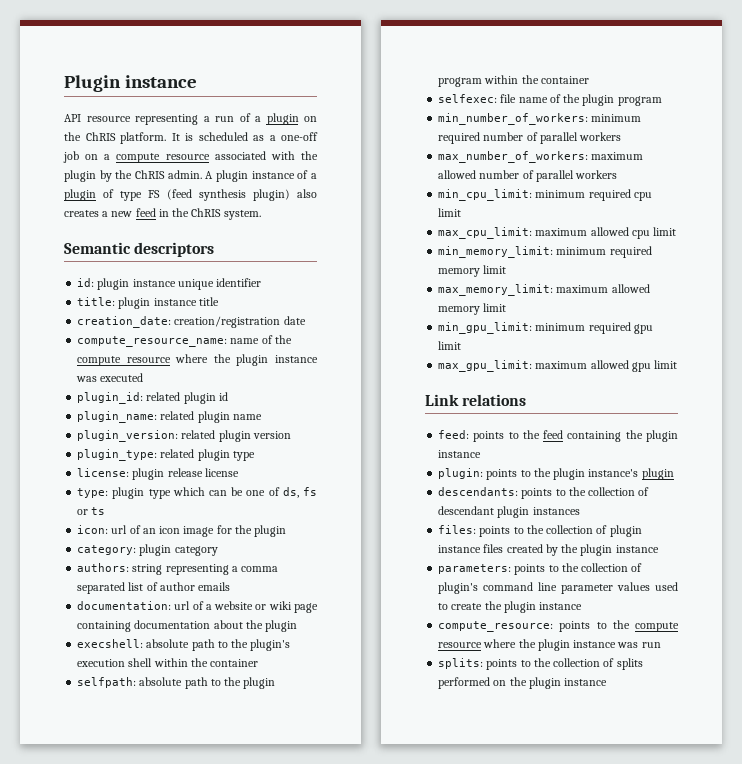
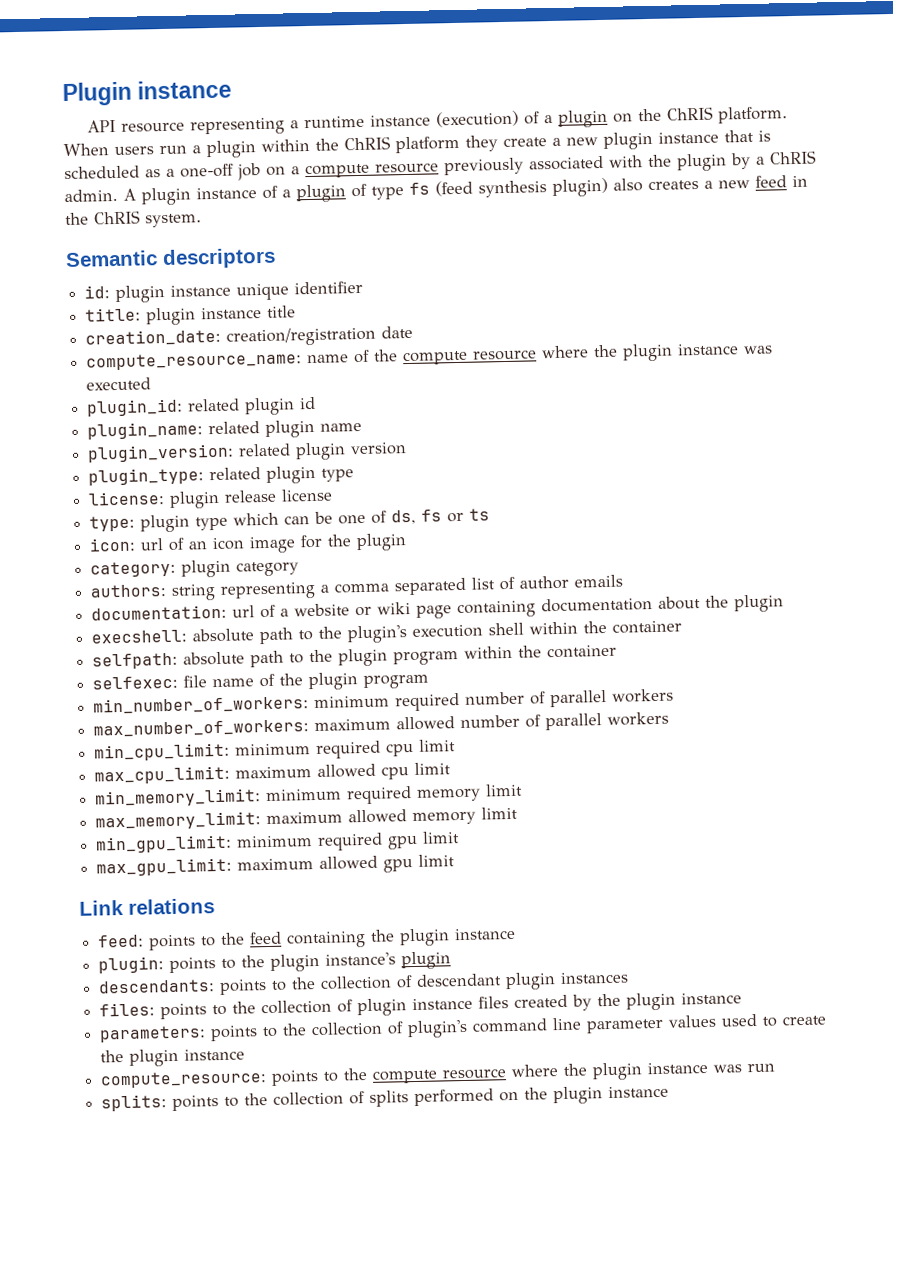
- API resource representing a run of a plugin on the ChRIS platform.
+ API resource representing a runtime instance (execution) of a plugin on the ChRIS platform.
- It is scheduled as a one-off job on a compute resource associated with the plugin by the ChRIS admin.
+ When users run a plugin within the ChRIS platform they create a new plugin instance that is scheduled as a one-off job on a compute resource previously associated with the plugin by a ChRIS admin.
- A plugin instance of a plugin of type FS (feed synthesis plugin) also creates a new feed in the ChRIS system.
+ A plugin instance of a plugin of type fs (feed synthesis plugin) also creates a new feed in the ChRIS system.

